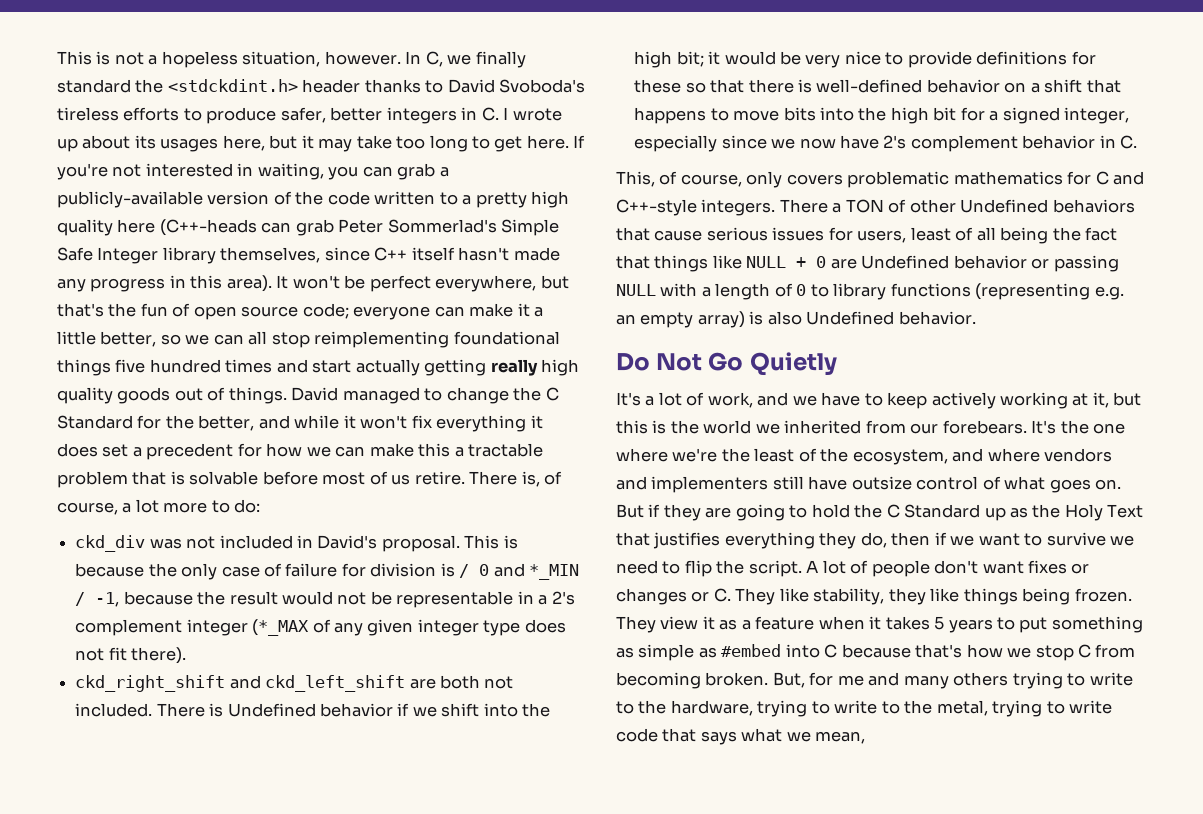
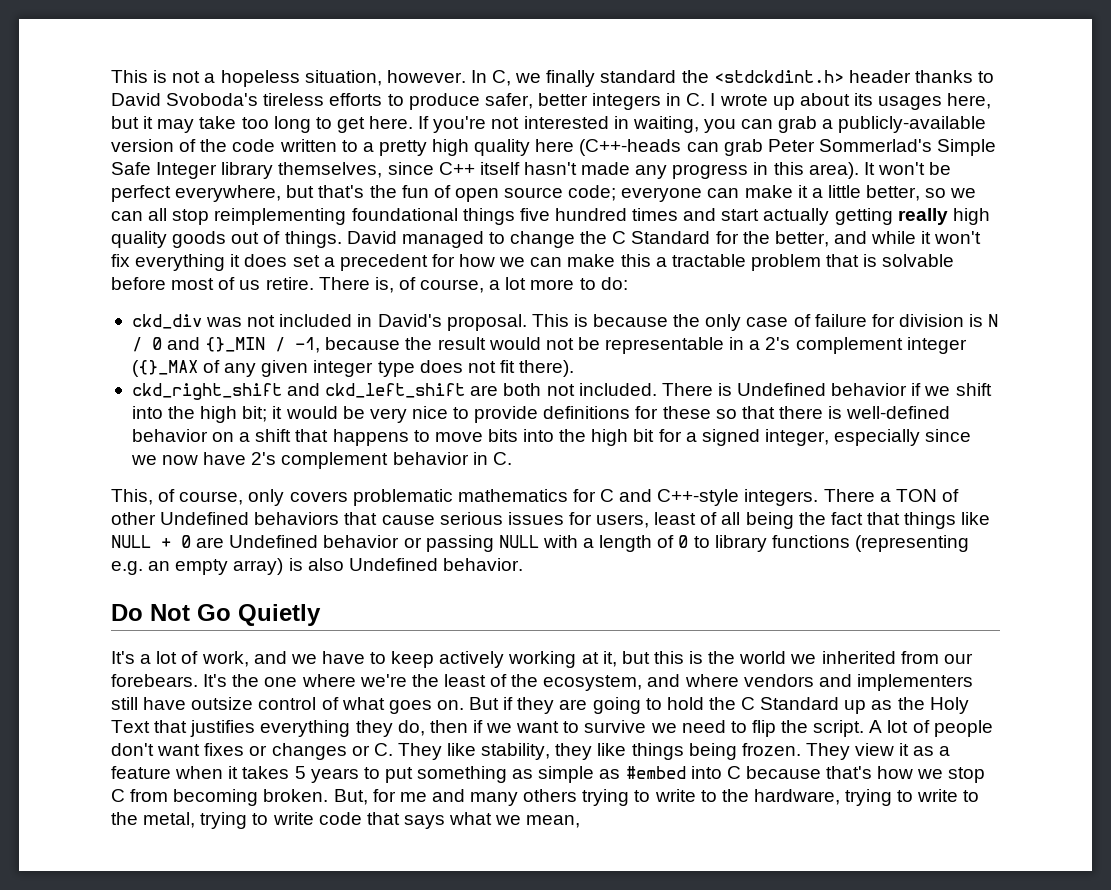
- This is because the only case of failure for division is / 0 and *_MIN / -1, because the result would not be representable in a 2's complement integer (*_MAX of any given integer type does not fit there).
+ This is because the only case of failure for division is N / 0 and {}_MIN / -1, because the result would not be representable in a 2's complement integer ({}_MAX of any given integer type does not fit there).

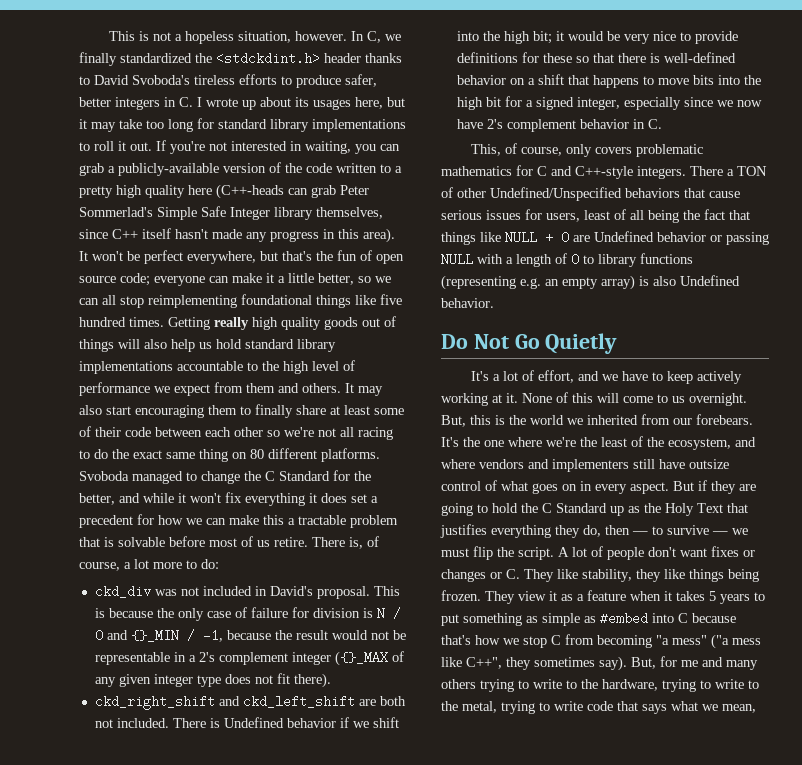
- In C, we finally standard the <stdckdint.h> header thanks to David Svoboda's tireless efforts to produce safer, better integers in C. I wrote up about its usages here, but it may take too long to get here.
+ In C, we finally standardized the <stdckdint.h> header thanks to David Svoboda's tireless efforts to produce safer, better integers in C. I wrote up about its usages here, but it may take too long for standard library implementations to roll it out.
- everyone can make it a little better, so we can all stop reimplementing foundational things five hundred times and start actually getting really high quality goods out of things. David managed to change the C Standard for the better, and while it won't fix everything it does set a precedent for how we can make this a tractable problem that is solvable before most of us retire.
+ everyone can make it a little better, so we can all stop reimplementing foundational things like five hundred times. Getting really high quality goods out of things will also help us hold standard library implementations accountable to the high level of performance we expect from them and others. It may also start encouraging them to finally share at least some of their code between each other so we're not all racing to do the exact same thing on 80 different platforms. Svoboda managed to change the C Standard for the better, and while it won't fix everything it does set a precedent for how we can make this a tractable problem that is solvable before most of us retire.
- There a TON of other Undefined behaviors that cause serious issues for users, least of all being the fact that things like NULL + 0 are Undefined behavior or passing NULL with a length of 0 to library functions (representing e.g. an empty array) is also Undefined behavior.
+ There a TON of other Undefined/Unspecified behaviors that cause serious issues for users, least of all being the fact that things like NULL + 0 are Undefined behavior or passing NULL with a length of 0 to library functions (representing e.g. an empty array) is also Undefined behavior.
- It's a lot of work, and we have to keep actively working at it, but this is the world we inherited from our forebears.
+ It's a lot of effort, and we have to keep actively working at it. None of this will come to us overnight. But, this is the world we inherited from our forebears.
- It's the one where we're the least of the ecosystem, and where vendors and implementers still have outsize control of what goes on.
+ It's the one where we're the least of the ecosystem, and where vendors and implementers still have outsize control of what goes on in every aspect.
- But if they are going to hold the C Standard up as the Holy Text that justifies everything they do, then if we want to survive we need to flip the script.
+ But if they are going to hold the C Standard up as the Holy Text that justifies everything they do, then — to survive — we must flip the script.
- They view it as a feature when it takes 5 years to put something as simple as #embed into C because that's how we stop C from becoming broken.
+ They view it as a feature when it takes 5 years to put something as simple as #embed into C because that's how we stop C from becoming "a mess" ("a mess like C++", they sometimes say).

